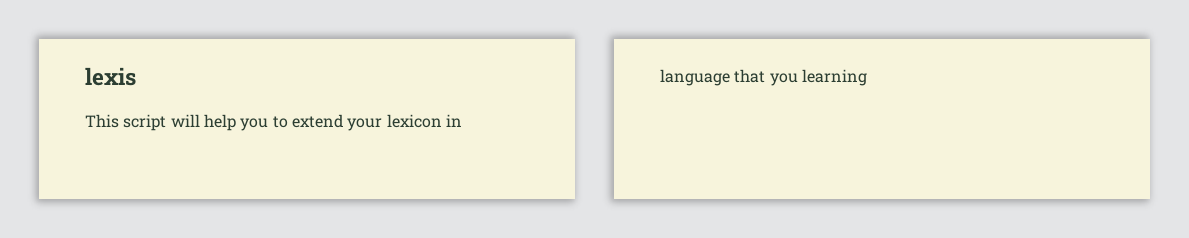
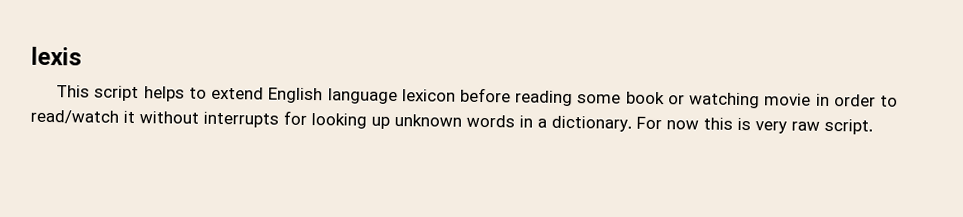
- This script will help you to extend your lexicon in language that you learning
+ This script helps to extend English language lexicon before reading some book or watching movie in order to read/watch it without interrupts for looking up unknown words in a dictionary. For now this is very raw script.

